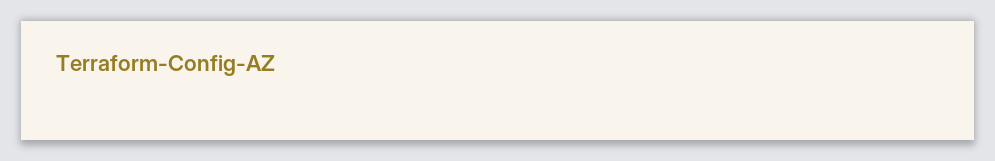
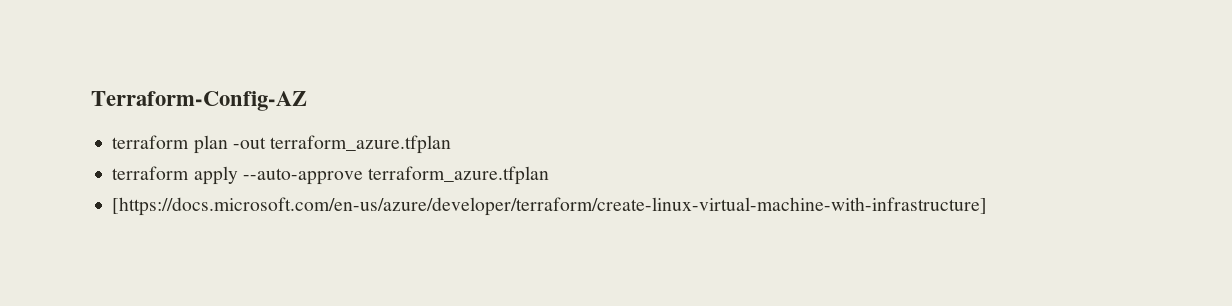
+ terraform plan -out terraform_azure.tfplan
+ terraform apply --auto-approve terraform_azure.tfplan
+ [https://docs.microsoft.com/en-us/azure/developer/terraform/create-linux-virtual-machine-with-infrastructure]

